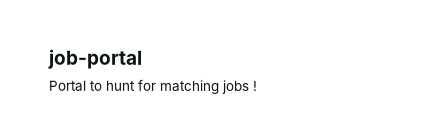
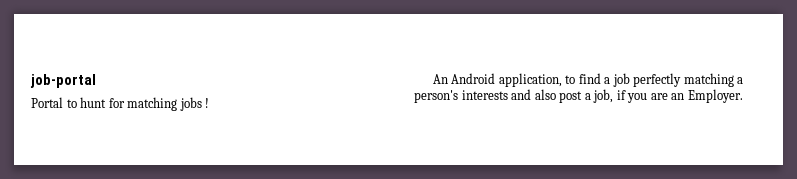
+ An Android application, to find a job perfectly matching a person's interests and also post a job, if you are an Employer.

